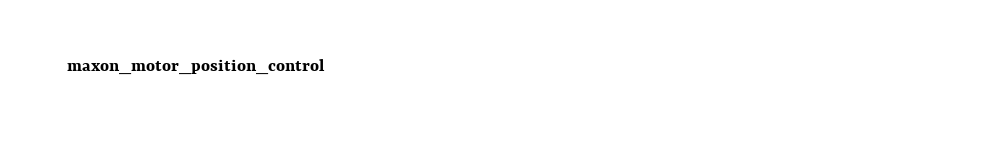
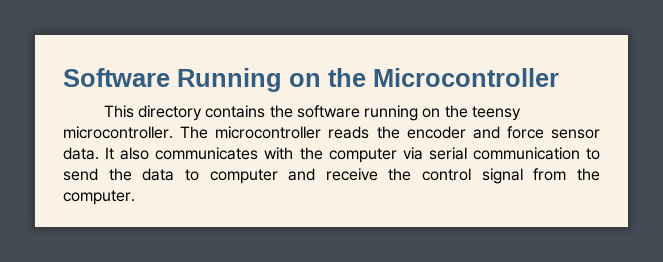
- maxon_motor_position_control
+ Software Running on the Microcontroller
+ This directory contains the software running on the teensy microcontroller. The microcontroller reads the encoder and force sensor data. It also communicates with the computer via serial communication to send the data to computer and receive the control signal from the computer.

